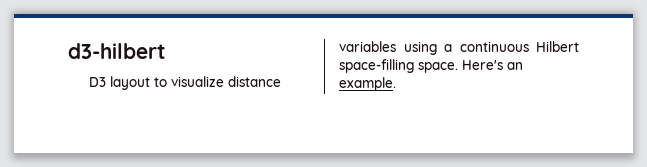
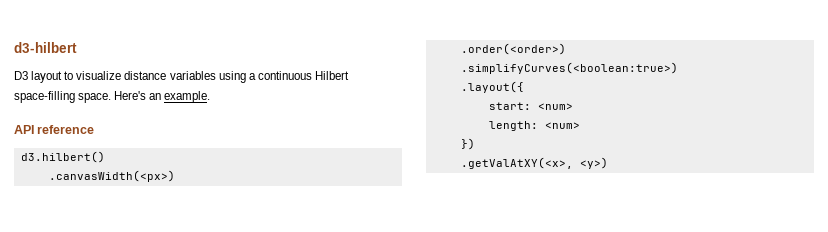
+ API reference
+ d3.hilbert()
+ .canvasWidth(<px>)
+ .order(<order>)
+ .simplifyCurves(<boolean:true>)
+ .layout({
+ start: <num>
+ length: <num>
+ })
+ .getValAtXY(<x>, <y>)

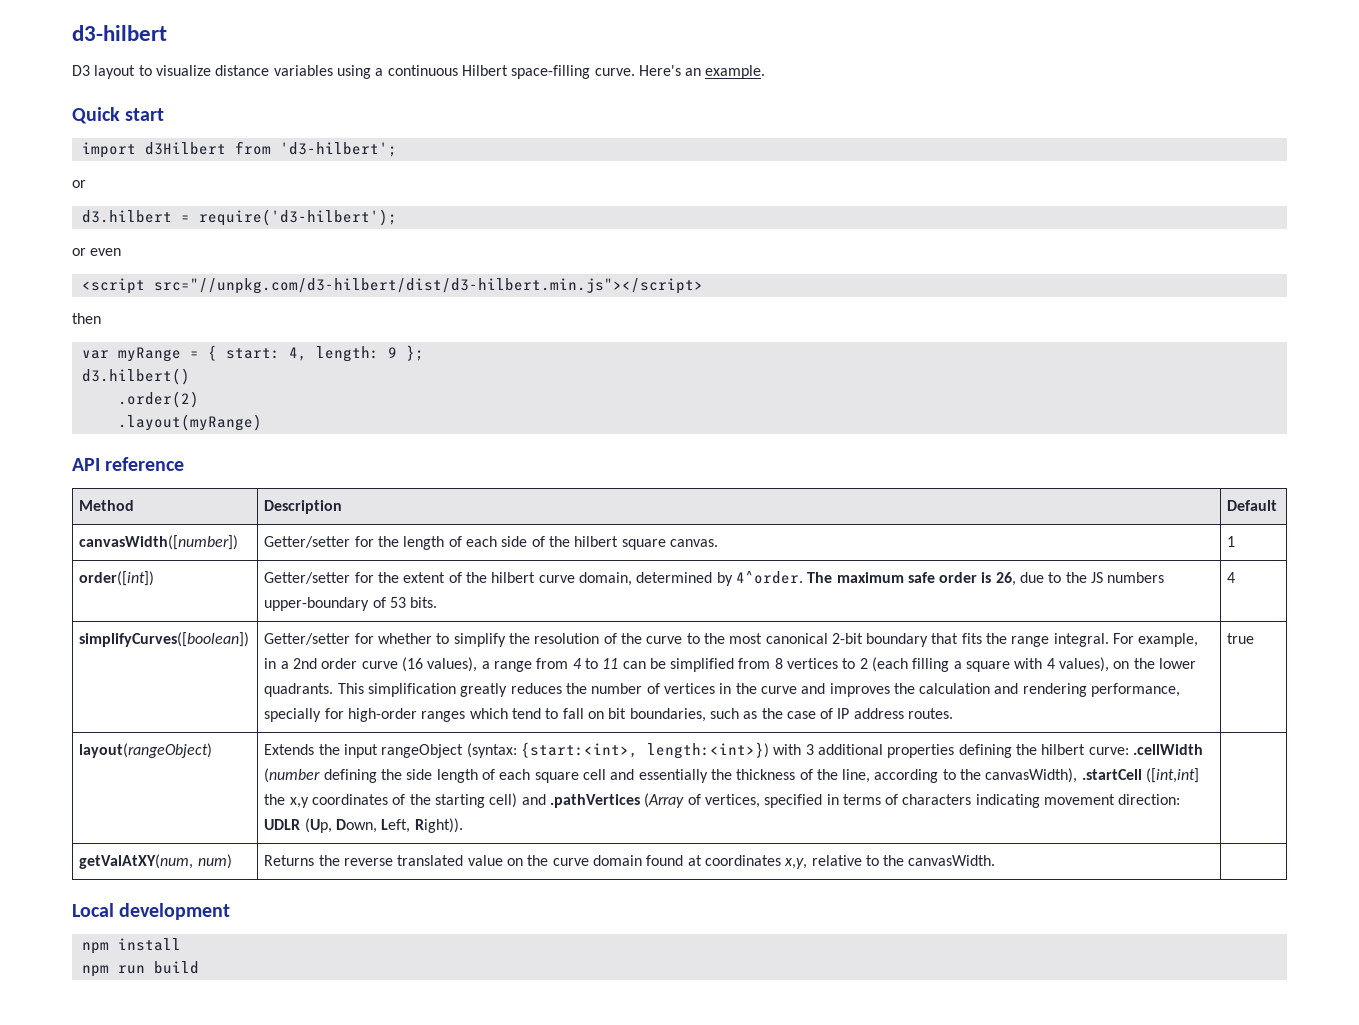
- D3 layout to visualize distance variables using a continuous Hilbert space-filling space.
+ D3 layout to visualize distance variables using a continuous Hilbert space-filling curve.
+ Quick start
+ import d3Hilbert from 'd3-hilbert';
+ or
+ d3.hilbert = require('d3-hilbert');
+ or even
+ <script src="//unpkg.com/d3-hilbert/dist/d3-hilbert.min.js"></script>
+ then
+ var myRange = { start: 4, length: 9 };
+ d3.hilbert()
+ .order(2)
+ .layout(myRange)
  API reference
- d3.hilbert()
- .canvasWidth(<px>)
- .order(<order>)
- .simplifyCurves(<boolean:true>)
- .layout({
- start: <num>
- length: <num>
- })
- .getValAtXY(<x>, <y>)
+ Method | Description | Default
+ canvasWidth([number]) | Getter/setter for the length of each side of the hilbert square canvas. | 1
+ order([int]) | Getter/setter for the extent of the hilbert curve domain, determined by 4^order. The maximum safe order is 26, due to the JS numbers upper-boundary of 53 bits. | 4
+ simplifyCurves([boolean]) | Getter/setter for whether to simplify the resolution of the curve to the most canonical 2-bit boundary that fits the range integral. For example, in a 2nd order curve (16 values), a range from 4 to 11 can be simplified from 8 vertices to 2 (each filling a square with 4 values), on the lower quadrants. This simplification greatly reduces the number of vertices in the curve and improves the calculation and rendering performance, specially for high-order ranges which tend to fall on bit boundaries, such as the case of IP address routes. | true
+ layout(rangeObject) | Extends the input rangeObject (syntax: {start:<int>, length:<int>}) with 3 additional properties defining the hilbert curve: .cellWidth (number defining the side length of each square cell and essentially the thickness of the line, according to the canvasWidth), .startCell ([int,int] the x,y coordinates of the starting cell) and .pathVertices (Array of vertices, specified in terms of characters indicating movement direction: UDLR (Up, Down, Left, Right)). |
+ getValAtXY(num, num) | Returns the reverse translated value on the curve domain found at coordinates x,y, relative to the canvasWidth. |
+ Local development
+ npm install
+ npm run build

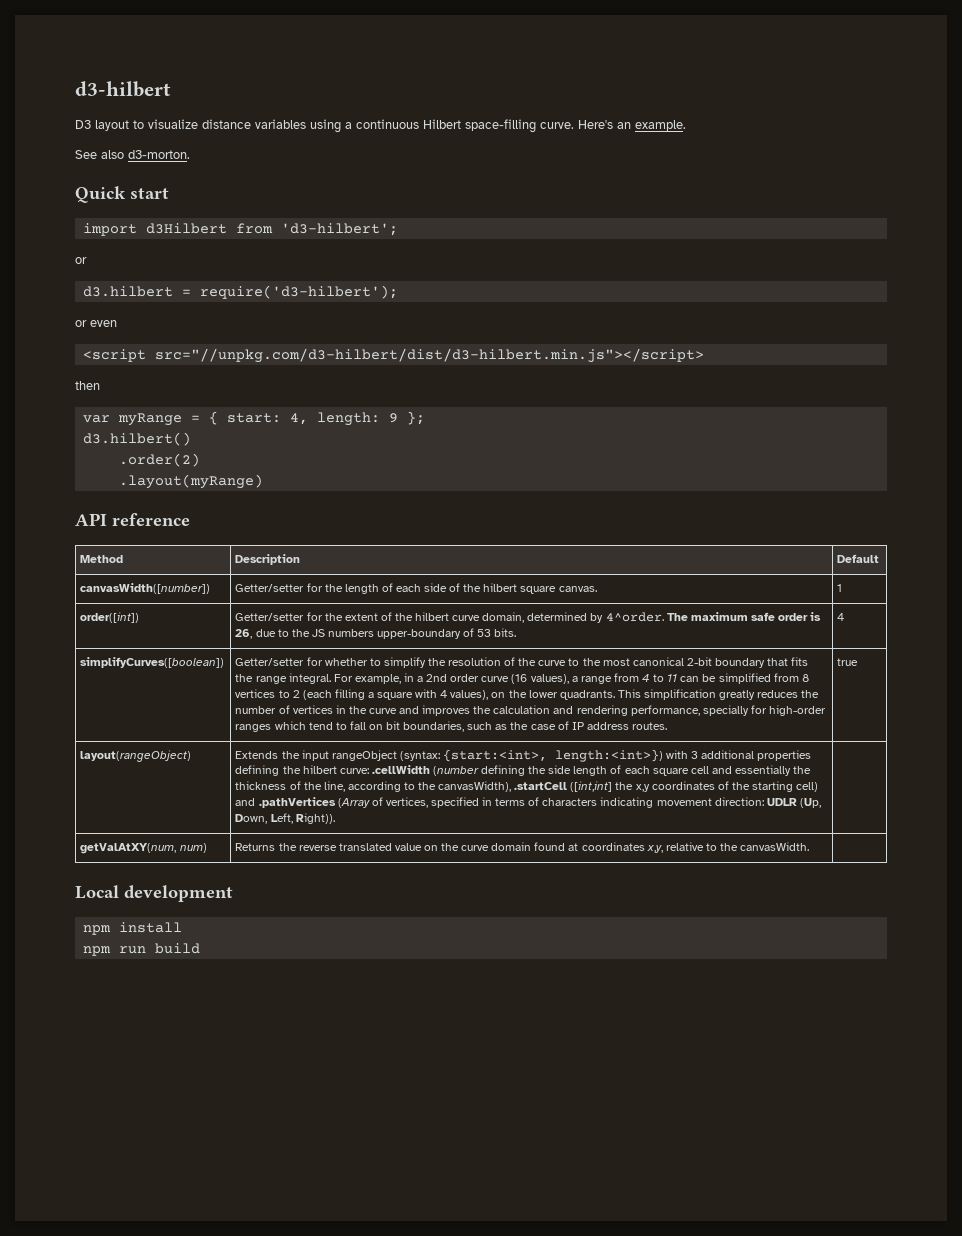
+ See also d3-morton.

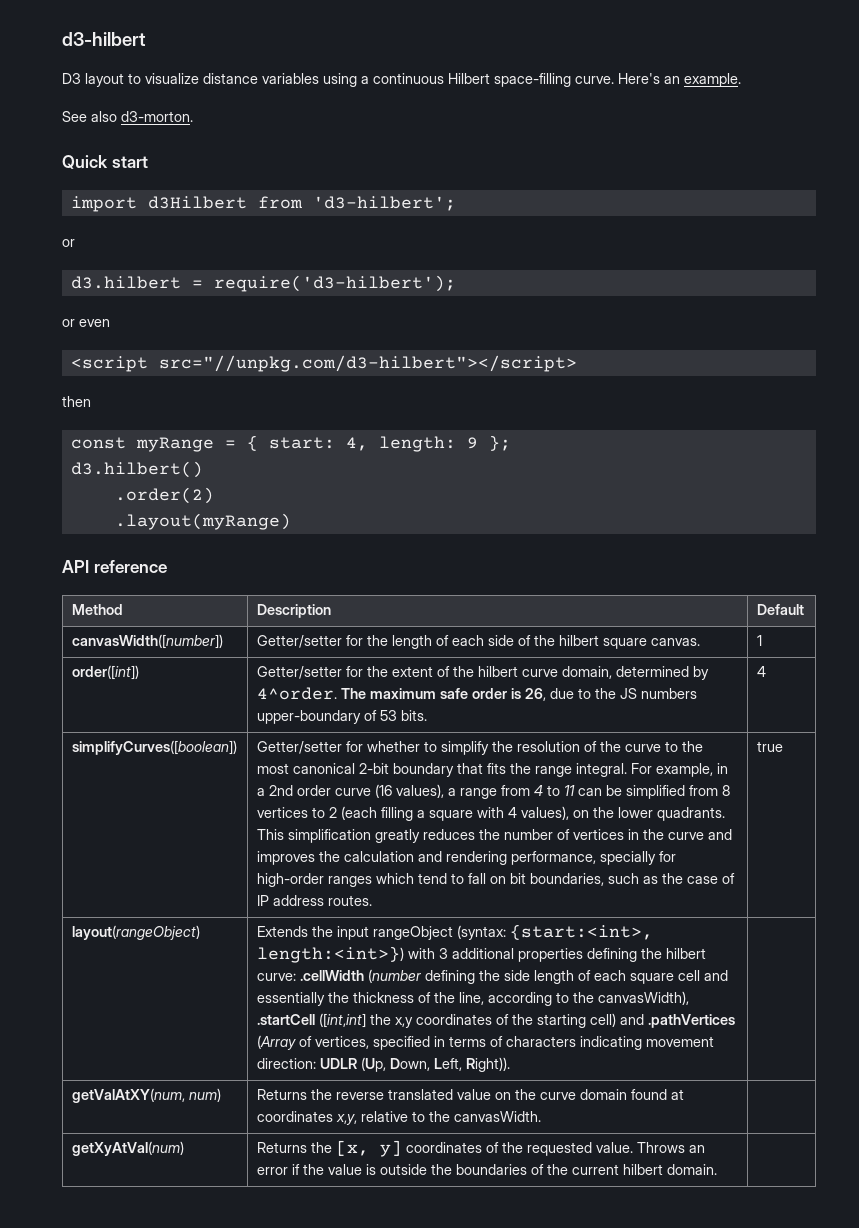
- <script src="//unpkg.com/d3-hilbert/dist/d3-hilbert.min.js"></script>
+ <script src="//unpkg.com/d3-hilbert"></script>
- var myRange = { start: 4, length: 9 };
+ const myRange = { start: 4, length: 9 };
- Local development
- npm install
- npm run build
+ getXyAtVal(num) | Returns the [x, y] coordinates of the requested value. Throws an error if the value is outside the boundaries of the current hilbert domain. |

